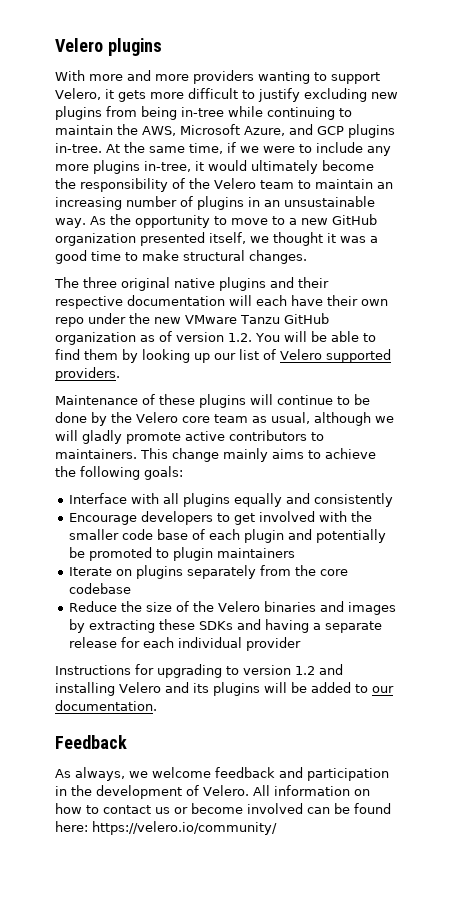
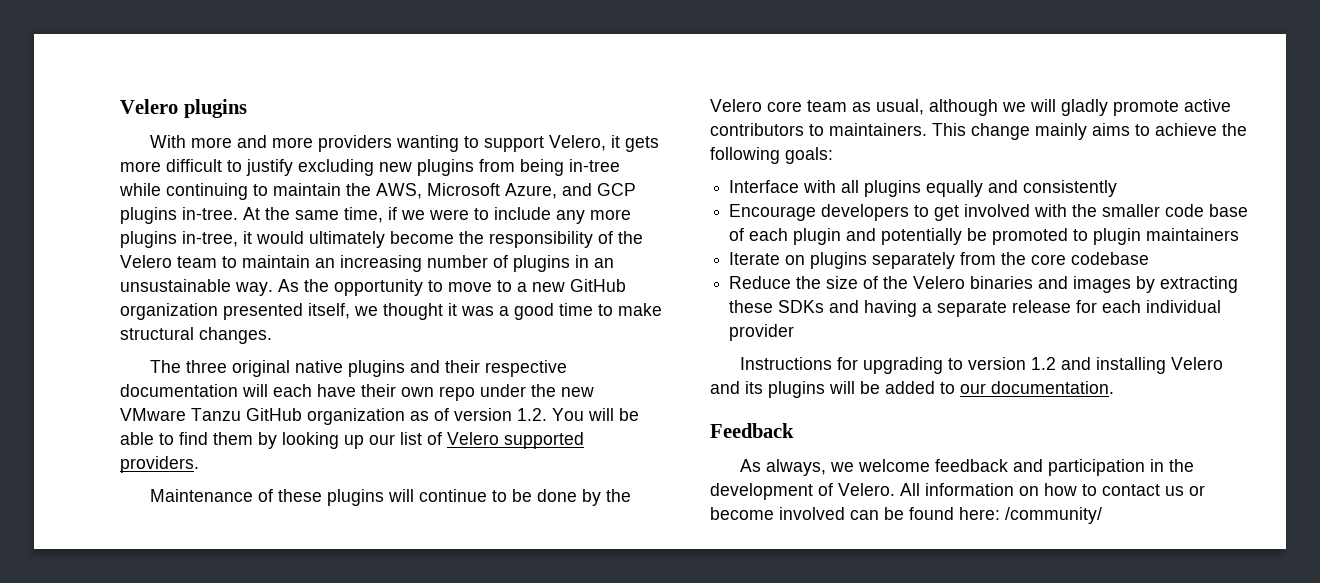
- All information on how to contact us or become involved can be found here: https://velero.io/community/
+ All information on how to contact us or become involved can be found here: /community/

